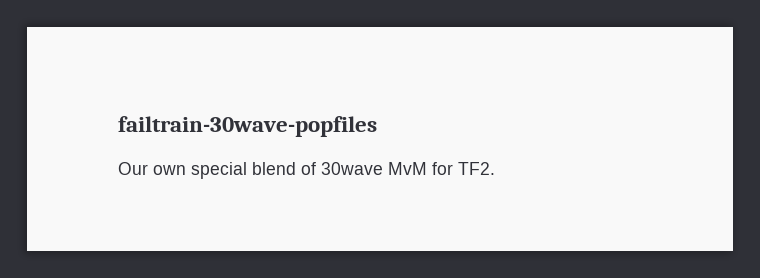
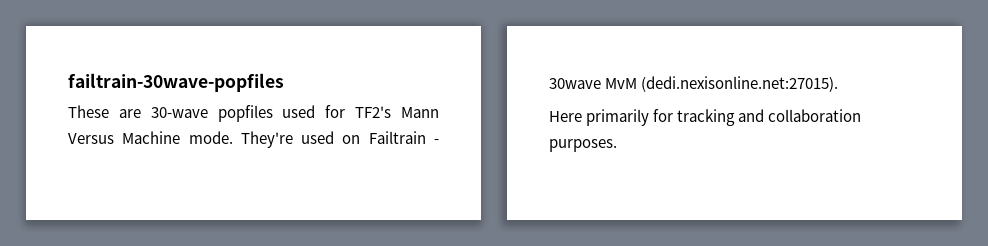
- Our own special blend of 30wave MvM for TF2.
+ These are 30-wave popfiles used for TF2's Mann Versus Machine mode. They're used on Failtrain - 30wave MvM (dedi.nexisonline.net:27015).
+ Here primarily for tracking and collaboration purposes.

